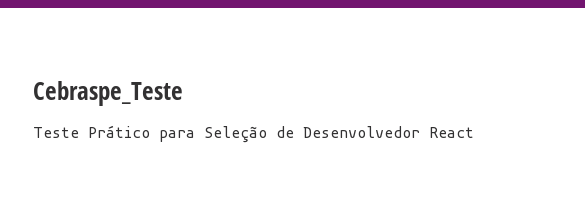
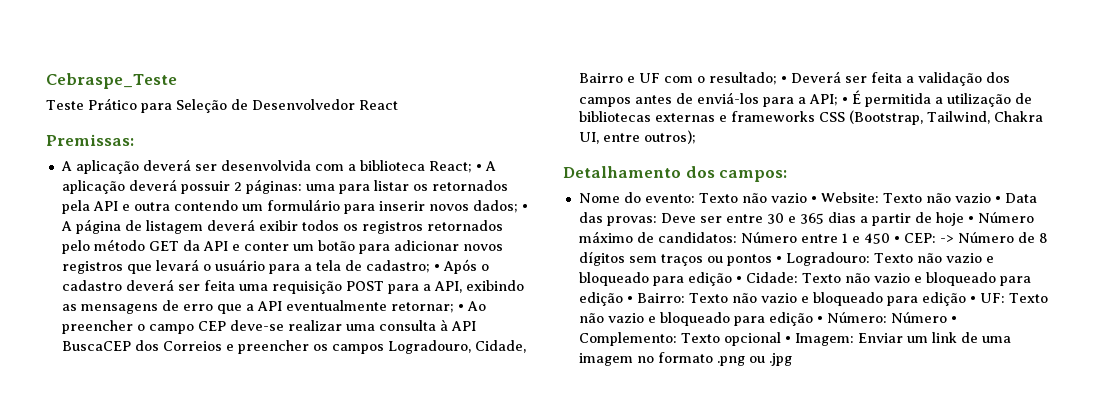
+ Premissas:
+ A aplicação deverá ser desenvolvida com a biblioteca React; • A aplicação deverá possuir 2 páginas: uma para listar os retornados pela API e outra contendo um formulário para inserir novos dados; • A página de listagem deverá exibir todos os registros retornados pelo método GET da API e conter um botão para adicionar novos registros que levará o usuário para a tela de cadastro; • Após o cadastro deverá ser feita uma requisição POST para a API, exibindo as mensagens de erro que a API eventualmente retornar; • Ao preencher o campo CEP deve-se realizar uma consulta à API BuscaCEP dos Correios e preencher os campos Logradouro, Cidade, Bairro e UF com o resultado; • Deverá ser feita a validação dos campos antes de enviá-los para a API; • É permitida a utilização de bibliotecas externas e frameworks CSS (Bootstrap, Tailwind, Chakra UI, entre outros);
+ Detalhamento dos campos:
+ Nome do evento: Texto não vazio • Website: Texto não vazio • Data das provas: Deve ser entre 30 e 365 dias a partir de hoje • Número máximo de candidatos: Número entre 1 e 450 • CEP: -> Número de 8 dígitos sem traços ou pontos • Logradouro: Texto não vazio e bloqueado para edição • Cidade: Texto não vazio e bloqueado para edição • Bairro: Texto não vazio e bloqueado para edição • UF: Texto não vazio e bloqueado para edição • Número: Número • Complemento: Texto opcional • Imagem: Enviar um link de uma imagem no formato .png ou .jpg

